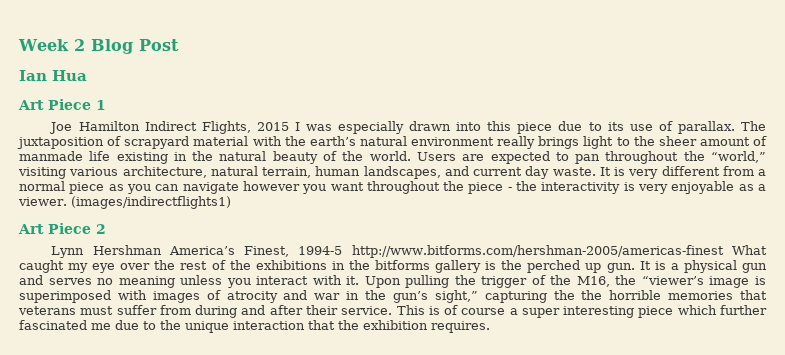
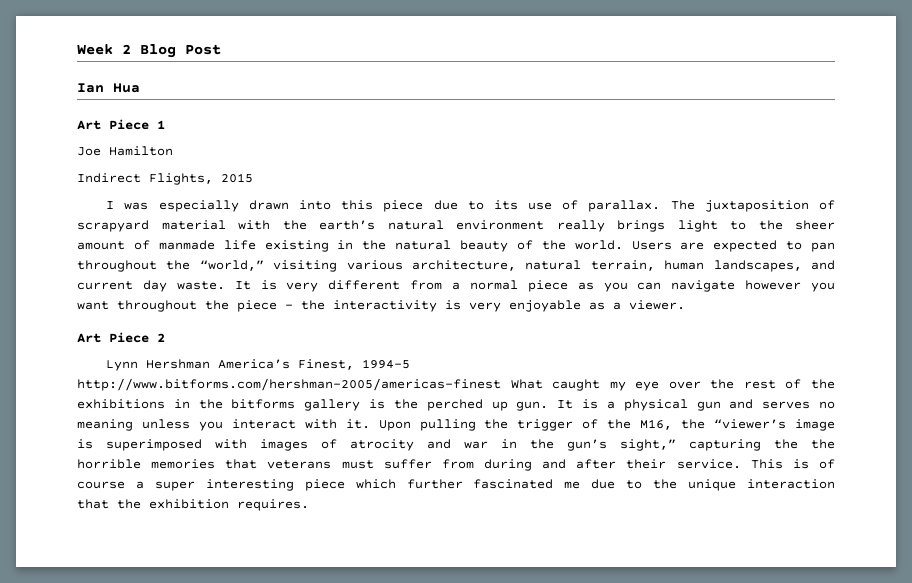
- Joe Hamilton Indirect Flights, 2015 I was especially drawn into this piece due to its use of parallax.
+ Joe Hamilton
+ Indirect Flights, 2015
+ I was especially drawn into this piece due to its use of parallax.
- (images/indirectflights1)

